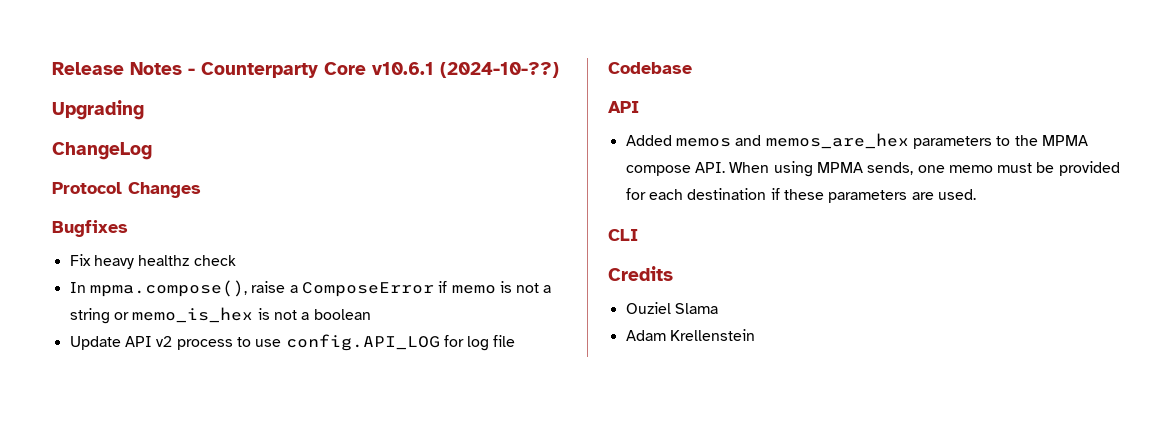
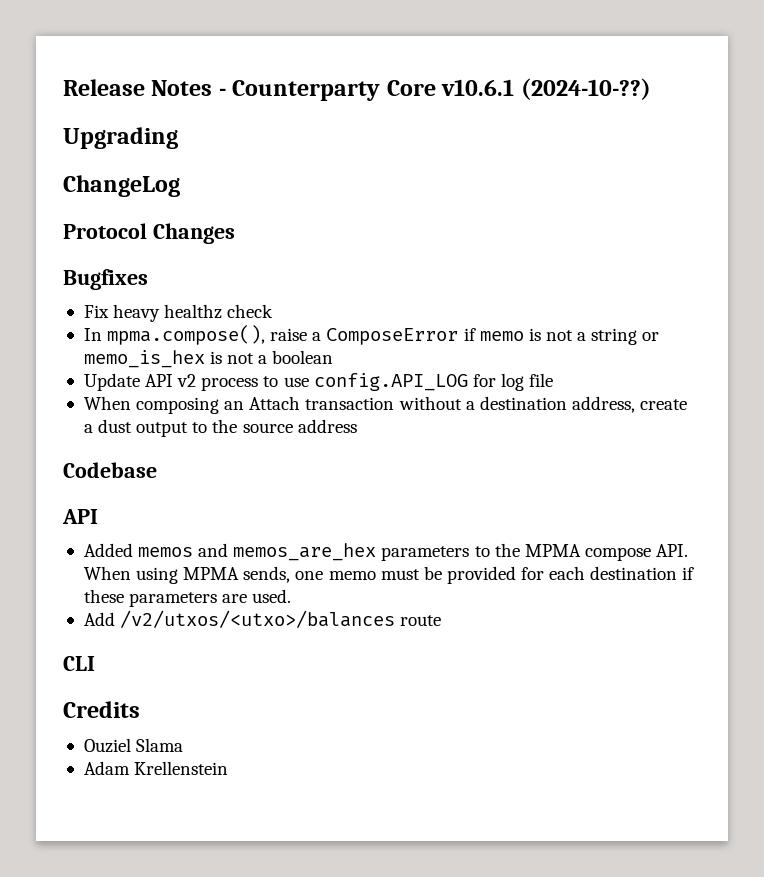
+ When composing an Attach transaction without a destination address, create a dust output to the source address
+ Add /v2/utxos/<utxo>/balances route

